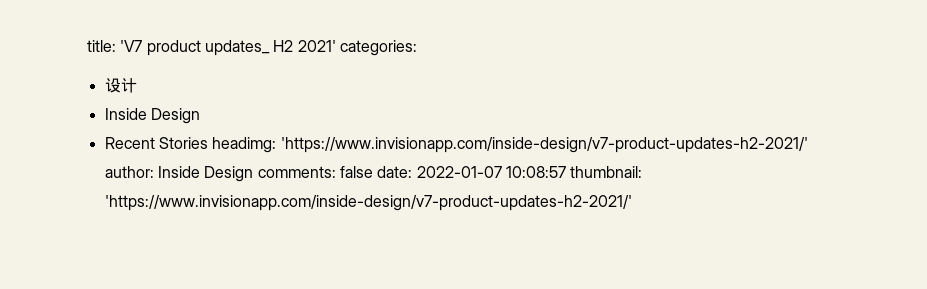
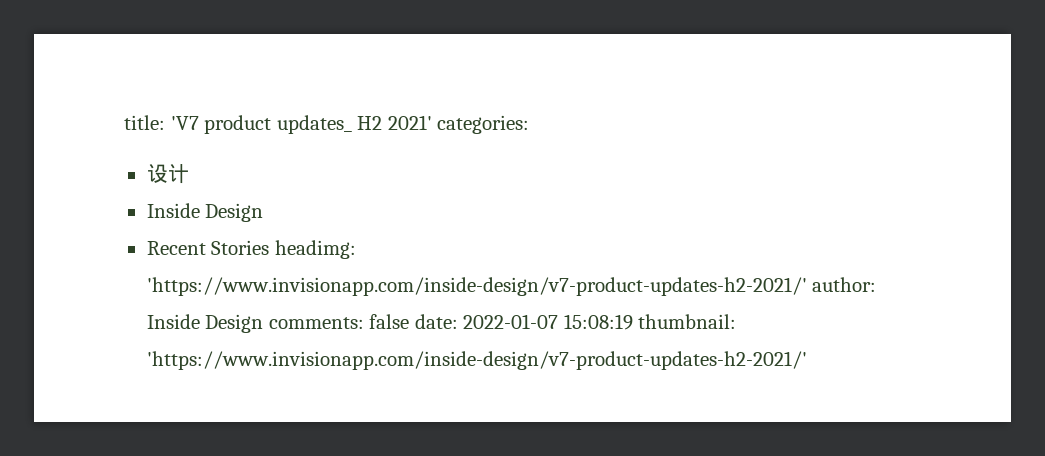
- Recent Stories headimg: 'https://www.invisionapp.com/inside-design/v7-product-updates-h2-2021/' author: Inside Design comments: false date: 2022-01-07 10:08:57 thumbnail: 'https://www.invisionapp.com/inside-design/v7-product-updates-h2-2021/'
+ Recent Stories headimg: 'https://www.invisionapp.com/inside-design/v7-product-updates-h2-2021/' author: Inside Design comments: false date: 2022-01-07 15:08:19 thumbnail: 'https://www.invisionapp.com/inside-design/v7-product-updates-h2-2021/'

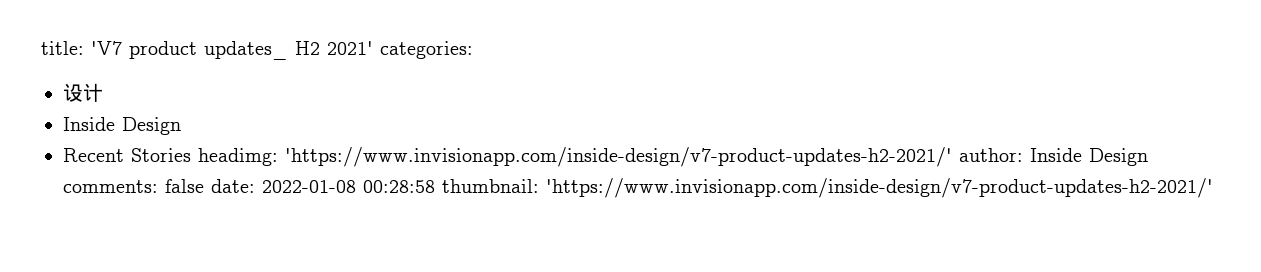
- Recent Stories headimg: 'https://www.invisionapp.com/inside-design/v7-product-updates-h2-2021/' author: Inside Design comments: false date: 2022-01-07 15:08:19 thumbnail: 'https://www.invisionapp.com/inside-design/v7-product-updates-h2-2021/'
+ Recent Stories headimg: 'https://www.invisionapp.com/inside-design/v7-product-updates-h2-2021/' author: Inside Design comments: false date: 2022-01-08 00:28:58 thumbnail: 'https://www.invisionapp.com/inside-design/v7-product-updates-h2-2021/'

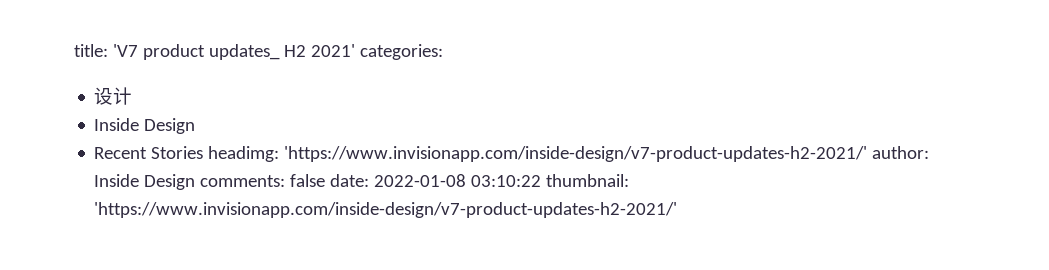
- Recent Stories headimg: 'https://www.invisionapp.com/inside-design/v7-product-updates-h2-2021/' author: Inside Design comments: false date: 2022-01-08 00:28:58 thumbnail: 'https://www.invisionapp.com/inside-design/v7-product-updates-h2-2021/'
+ Recent Stories headimg: 'https://www.invisionapp.com/inside-design/v7-product-updates-h2-2021/' author: Inside Design comments: false date: 2022-01-08 03:10:22 thumbnail: 'https://www.invisionapp.com/inside-design/v7-product-updates-h2-2021/'

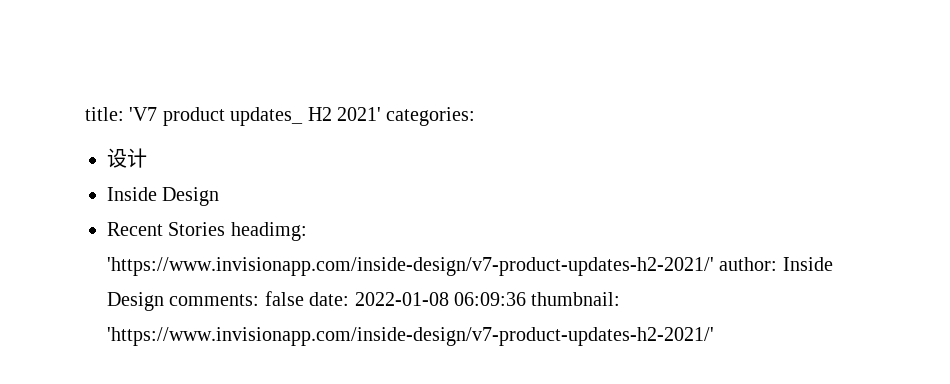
- Recent Stories headimg: 'https://www.invisionapp.com/inside-design/v7-product-updates-h2-2021/' author: Inside Design comments: false date: 2022-01-08 03:10:22 thumbnail: 'https://www.invisionapp.com/inside-design/v7-product-updates-h2-2021/'
+ Recent Stories headimg: 'https://www.invisionapp.com/inside-design/v7-product-updates-h2-2021/' author: Inside Design comments: false date: 2022-01-08 06:09:36 thumbnail: 'https://www.invisionapp.com/inside-design/v7-product-updates-h2-2021/'

